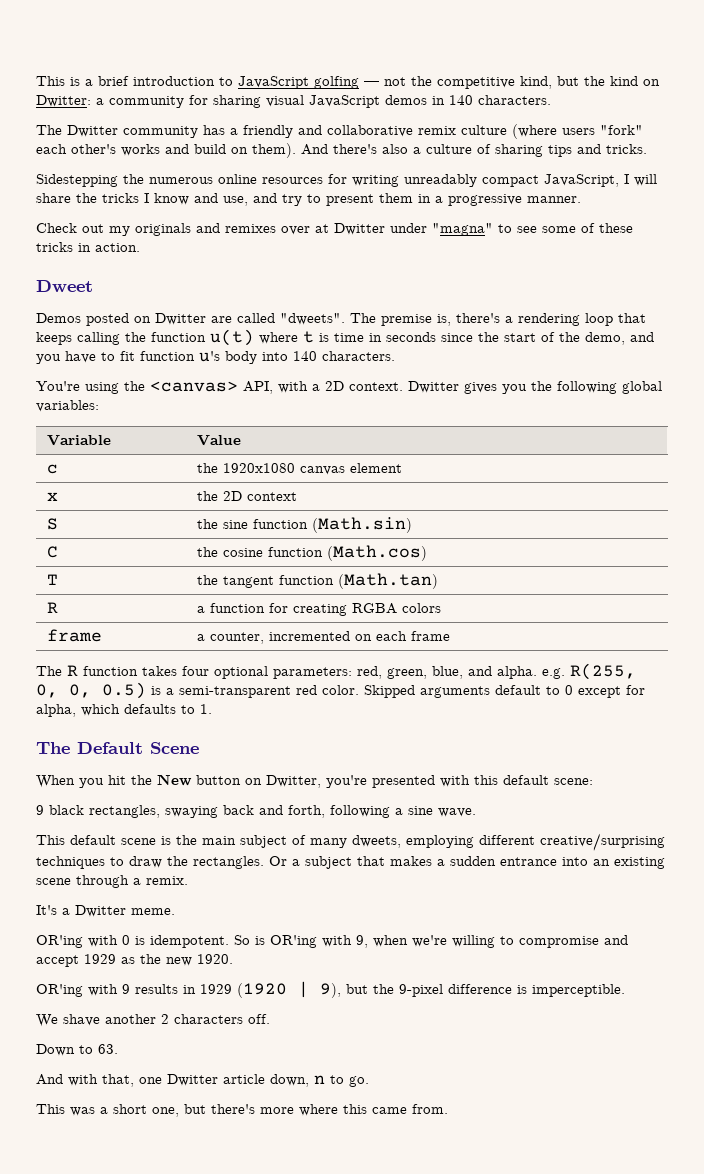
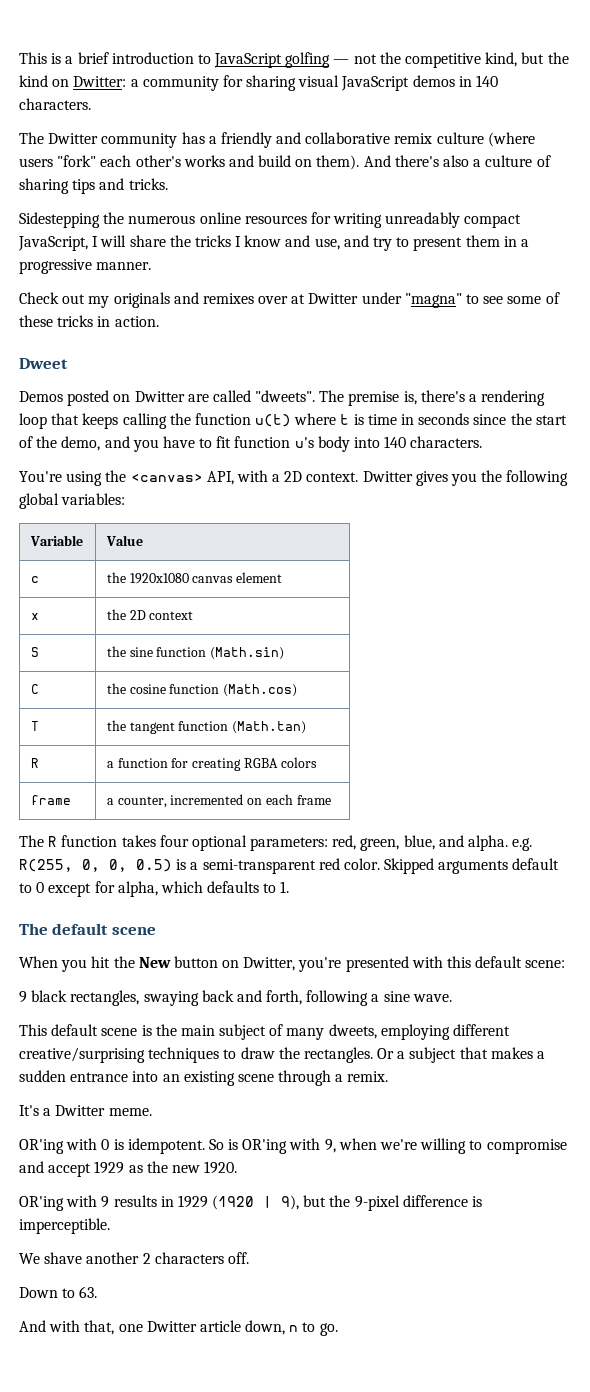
- The Default Scene
+ The default scene
- This was a short one, but there's more where this came from.

